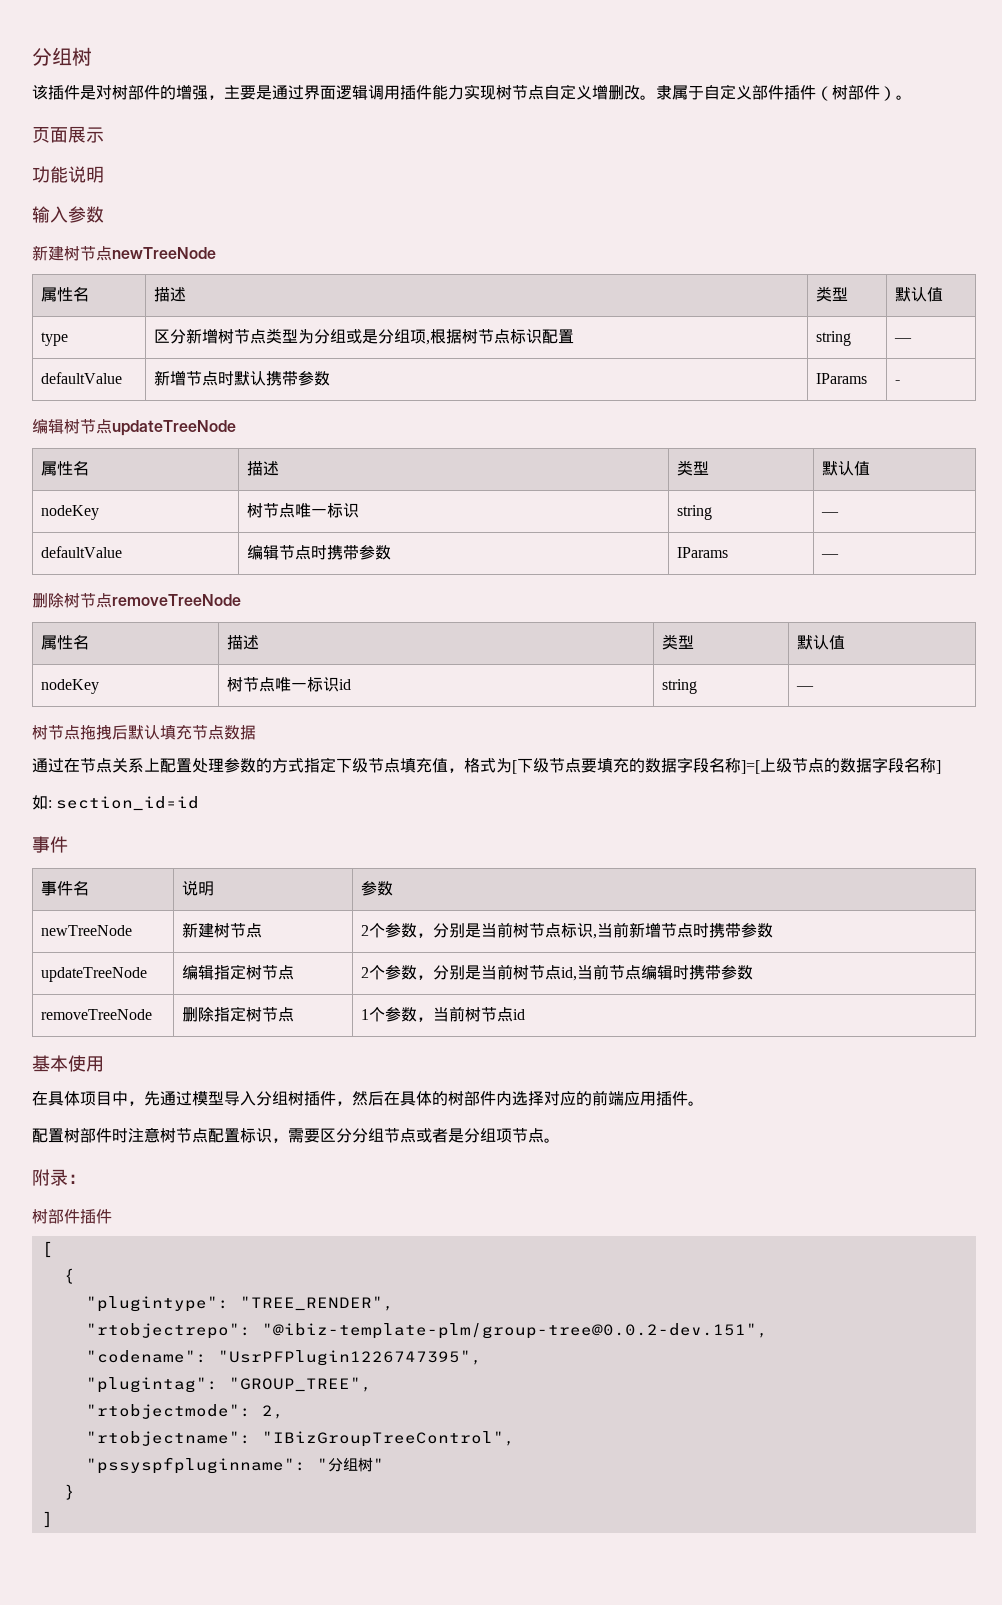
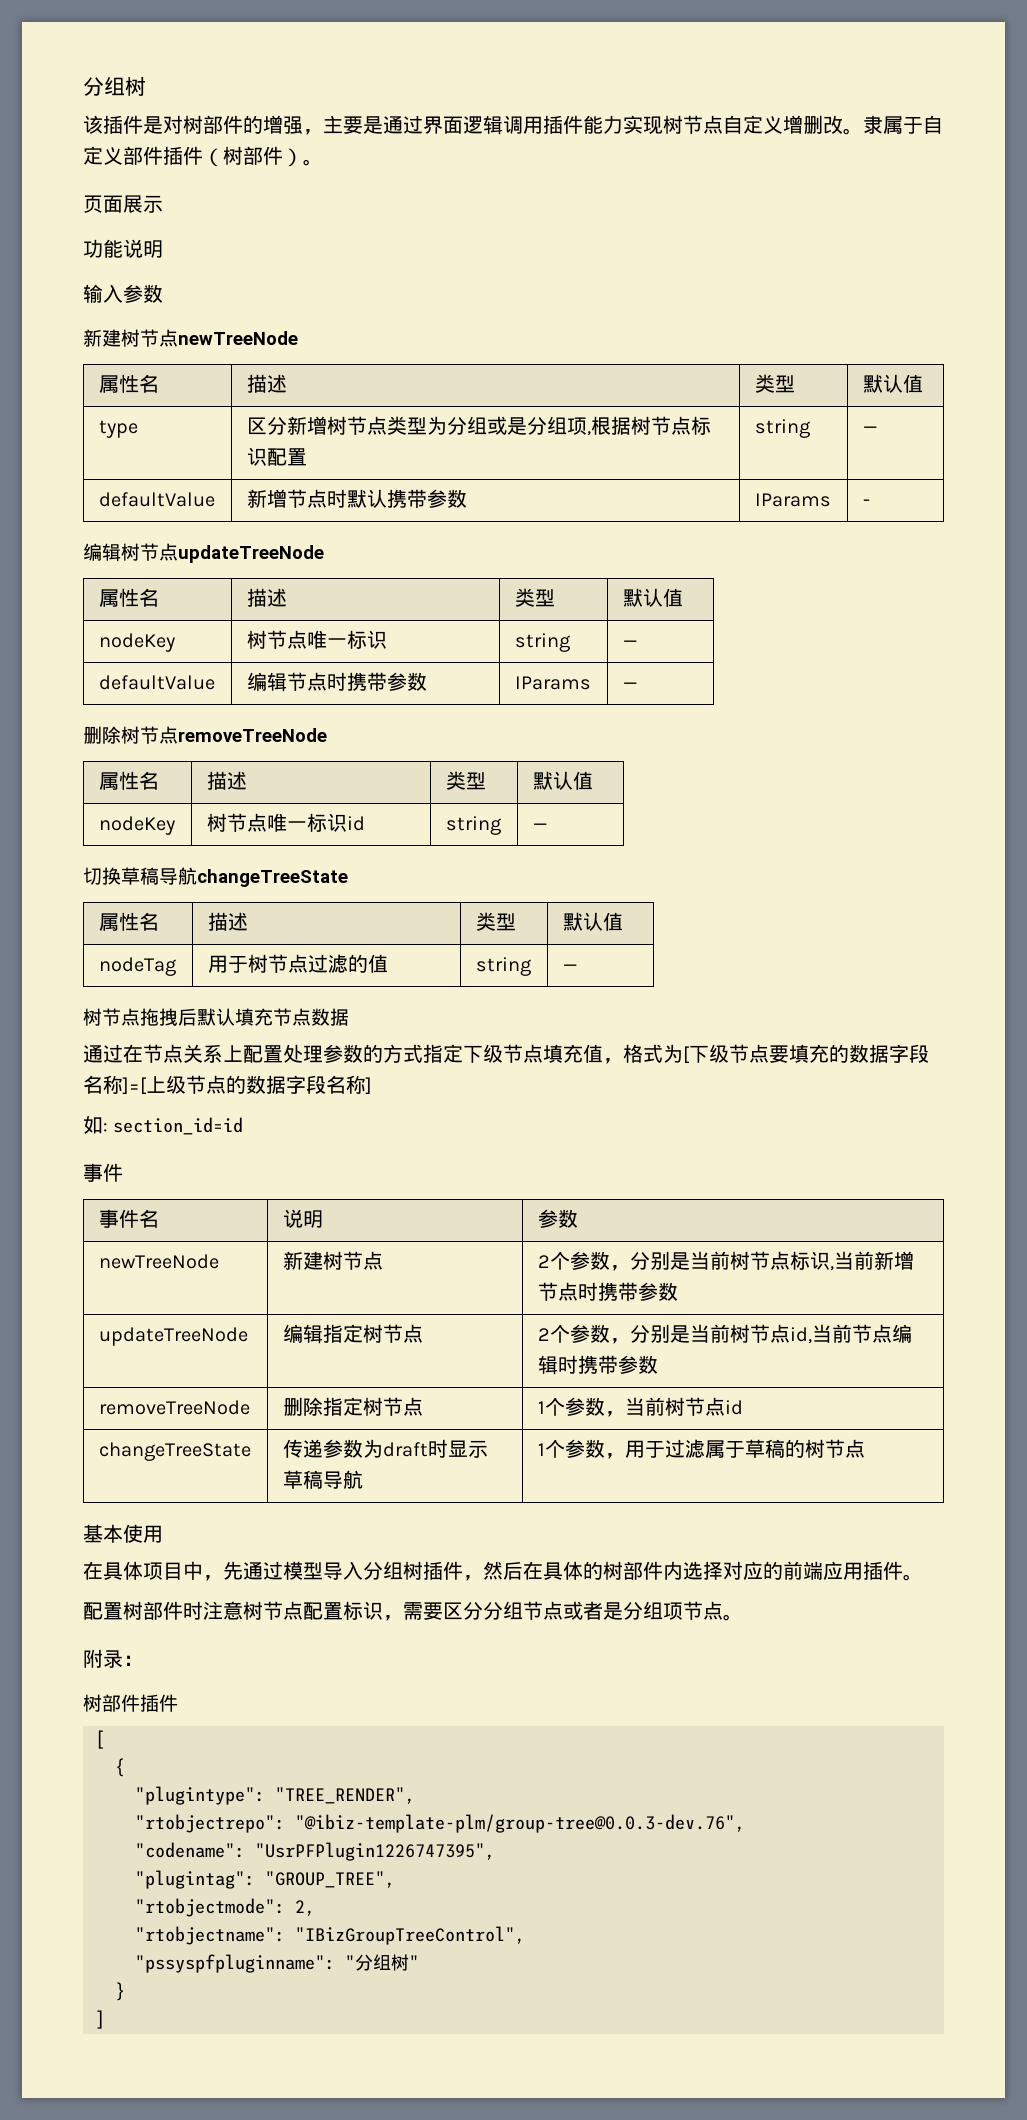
+ 切换草稿导航changeTreeState
+ 属性名 | 描述 | 类型 | 默认值
+ nodeTag | 用于树节点过滤的值 | string | —
+ changeTreeState | 传递参数为draft时显示草稿导航 | 1个参数，用于过滤属于草稿的树节点
- "rtobjectrepo": "@ibiz-template-plm/group-tree@0.0.2-dev.151",
+ "rtobjectrepo": "@ibiz-template-plm/group-tree@0.0.3-dev.76",

